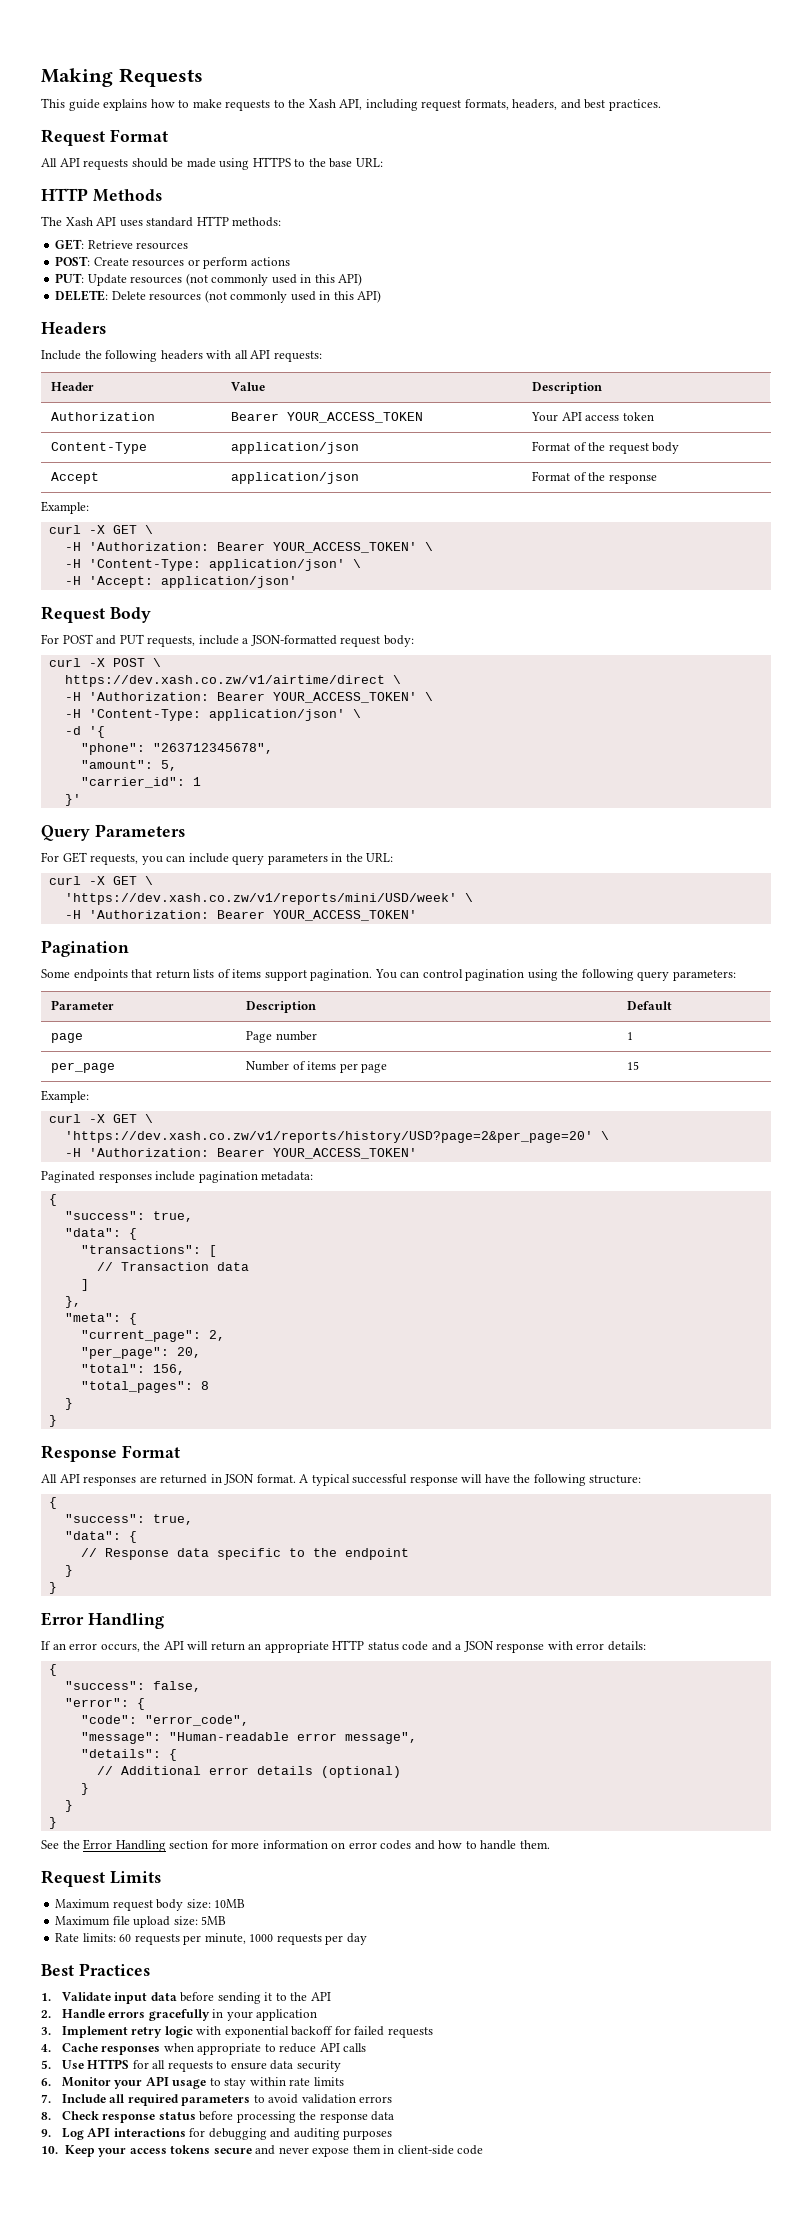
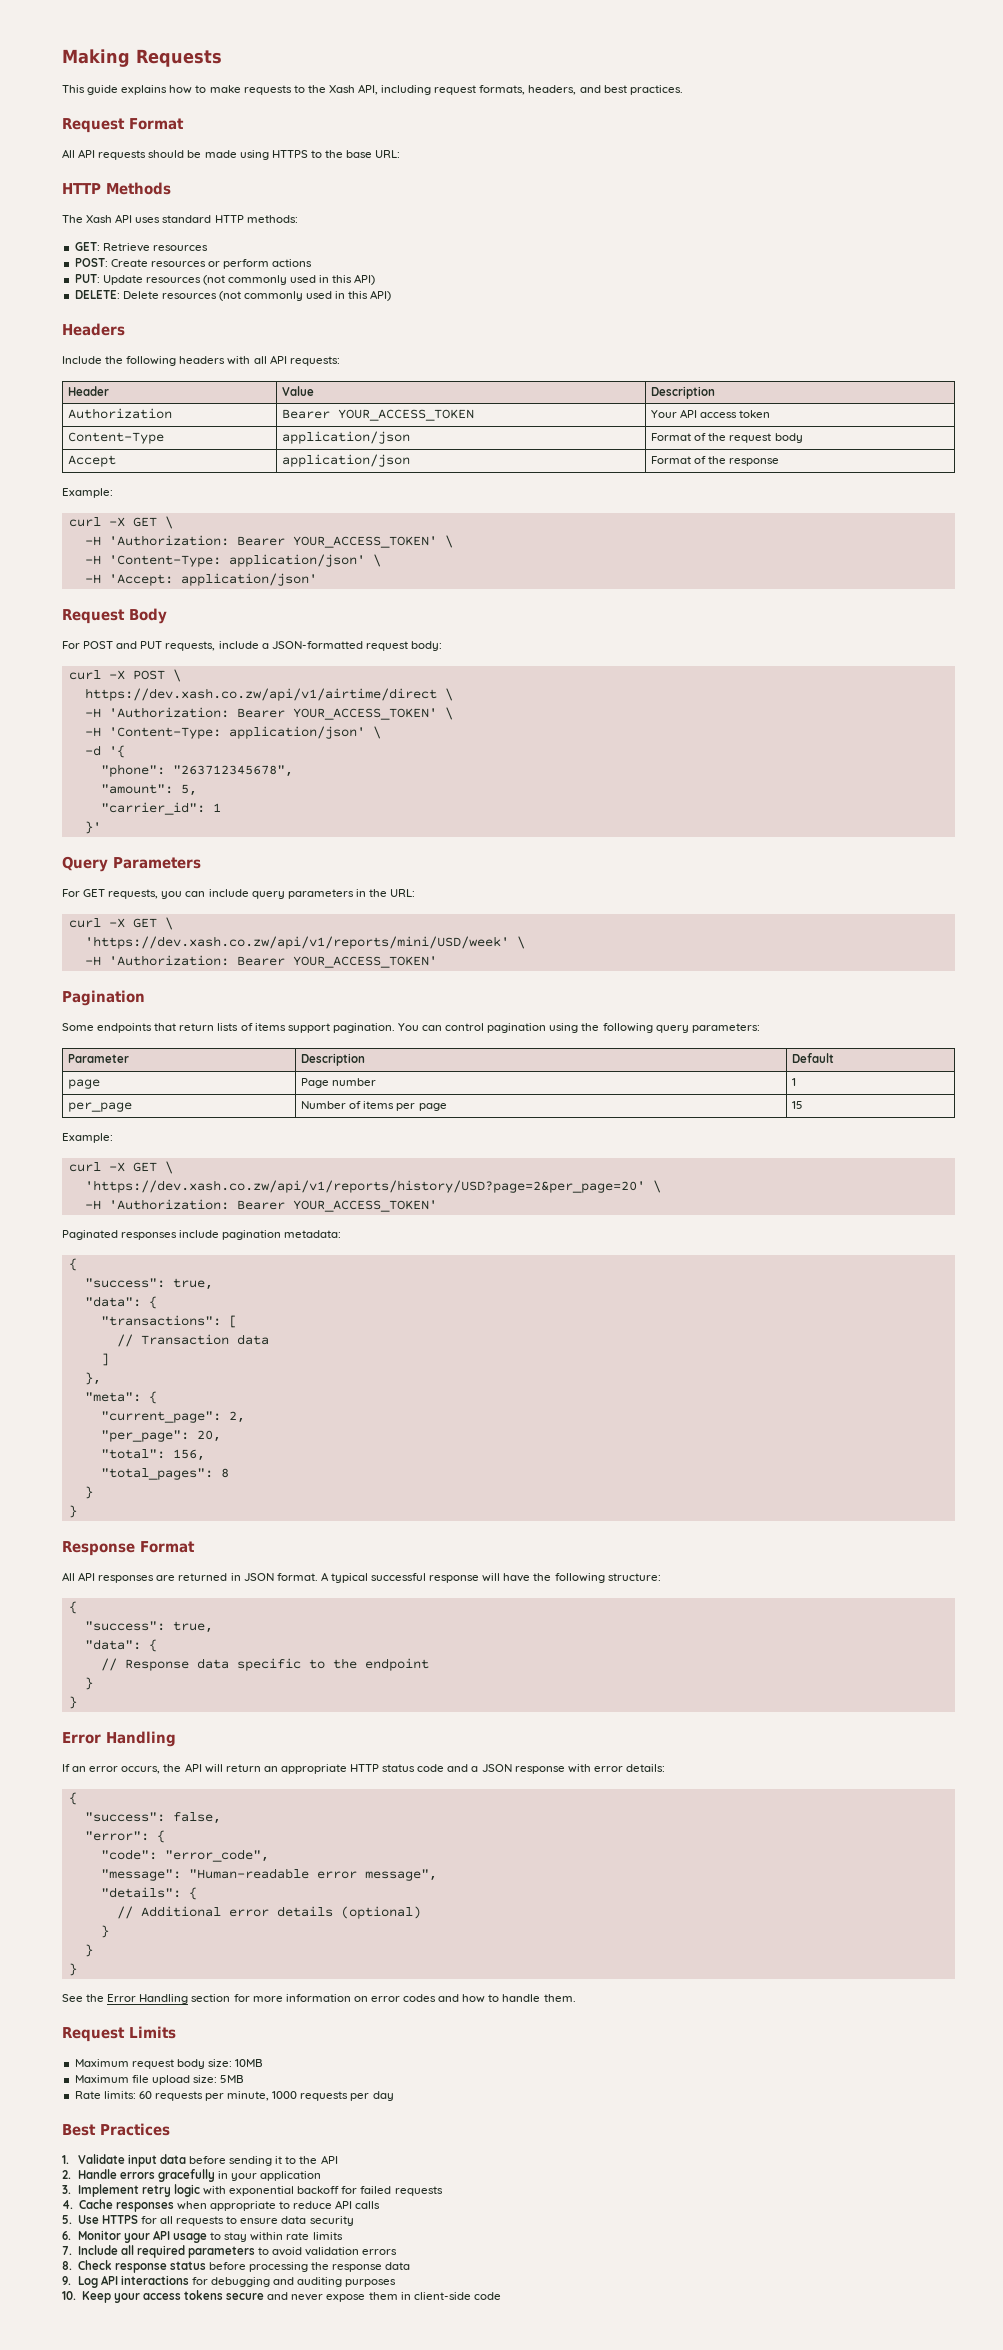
- https://dev.xash.co.zw/v1/airtime/direct \
+ https://dev.xash.co.zw/api/v1/airtime/direct \
- 'https://dev.xash.co.zw/v1/reports/mini/USD/week' \
+ 'https://dev.xash.co.zw/api/v1/reports/mini/USD/week' \
- 'https://dev.xash.co.zw/v1/reports/history/USD?page=2&per_page=20' \
+ 'https://dev.xash.co.zw/api/v1/reports/history/USD?page=2&per_page=20' \

